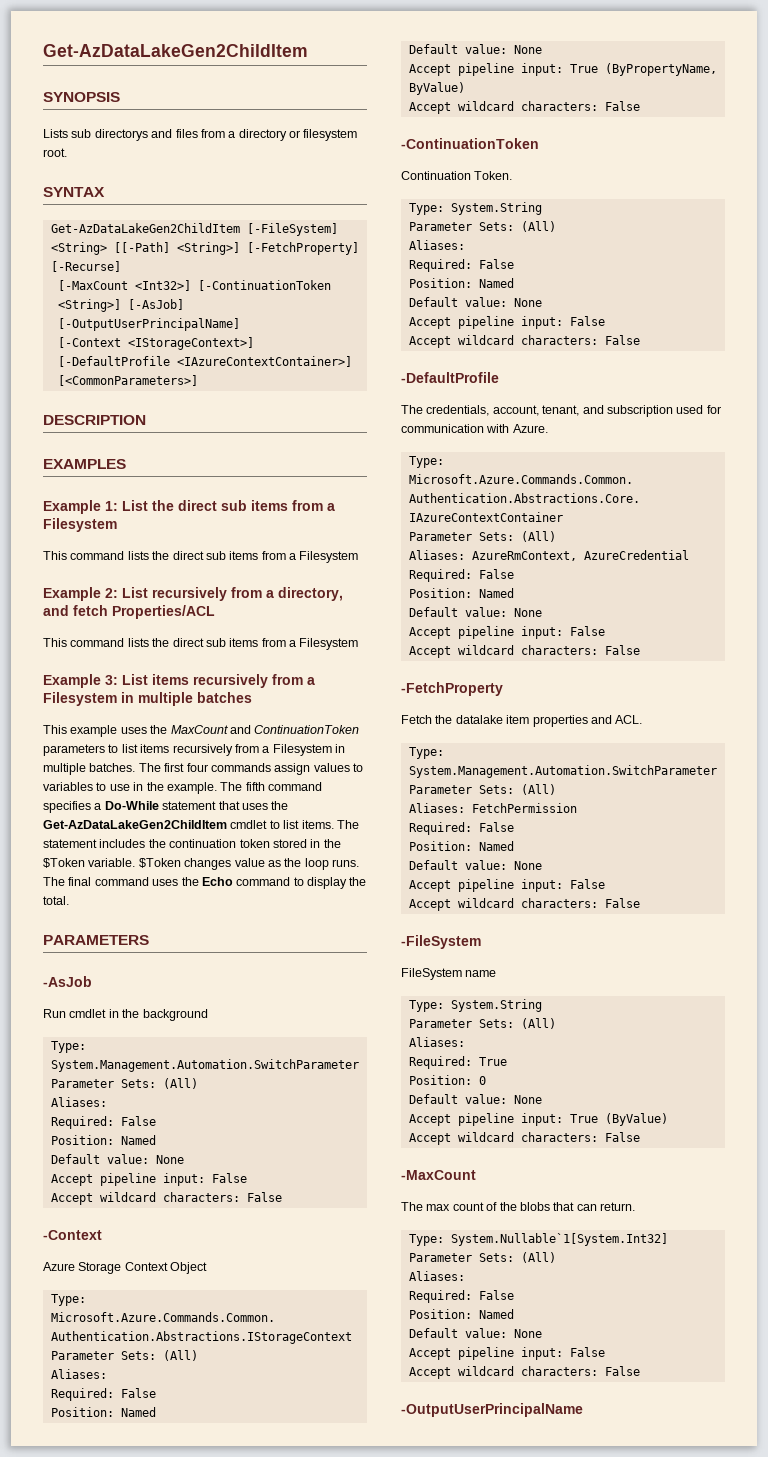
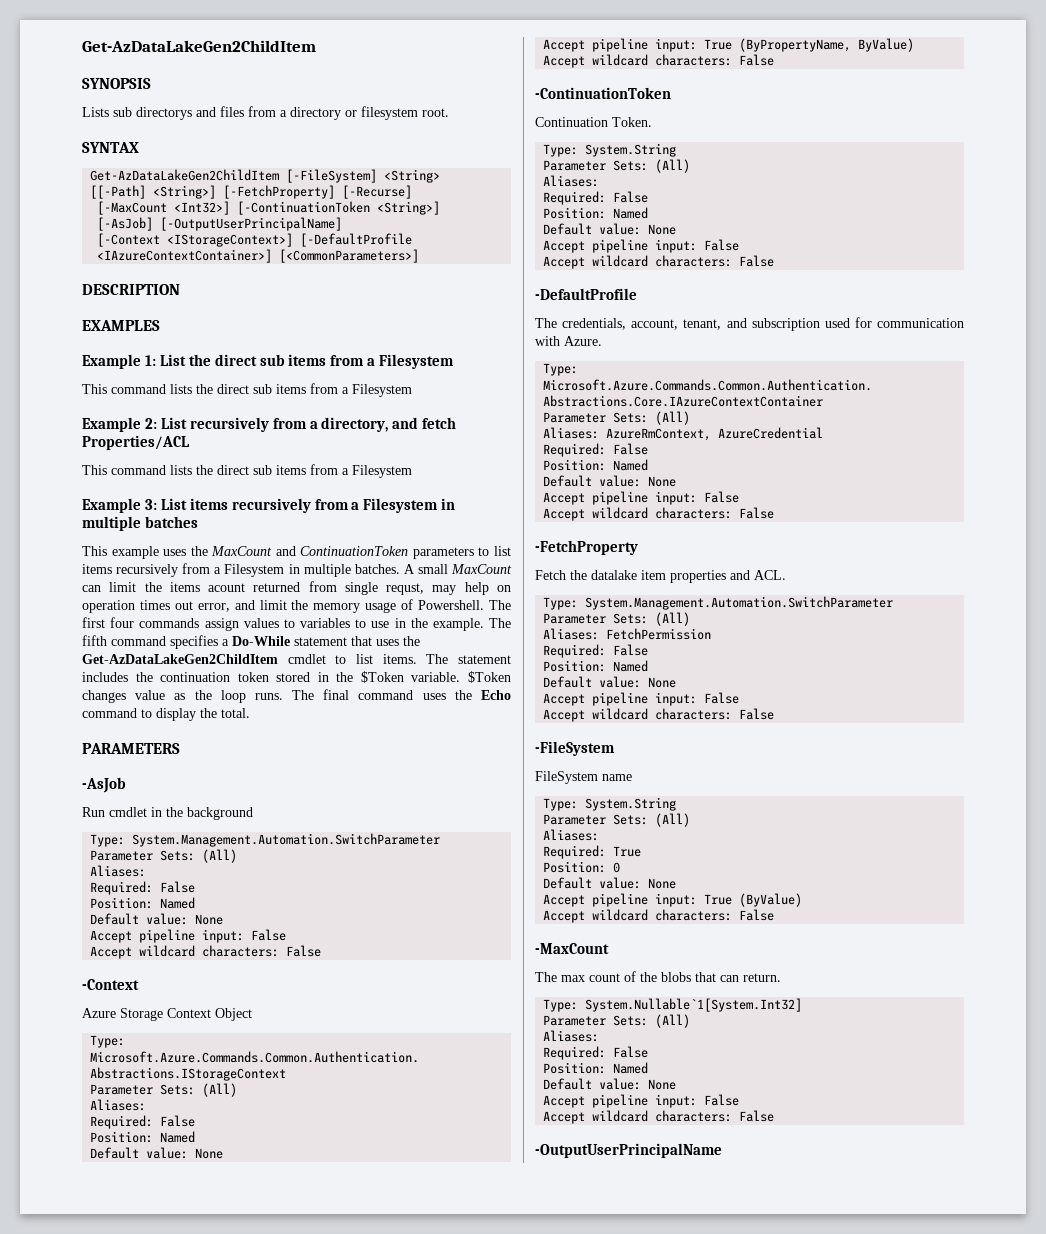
+ A small MaxCount can limit the items acount returned from single requst, may help on operation times out error, and limit the memory usage of Powershell.

